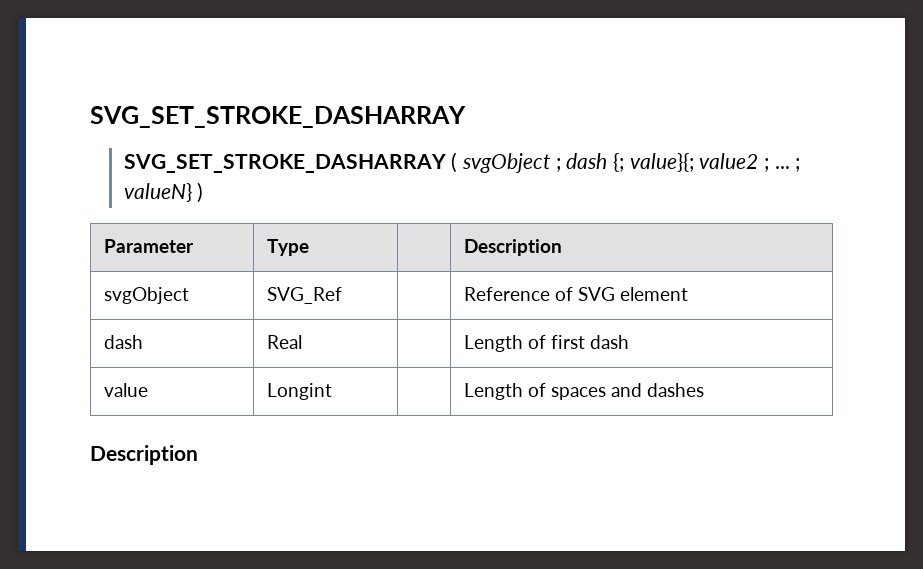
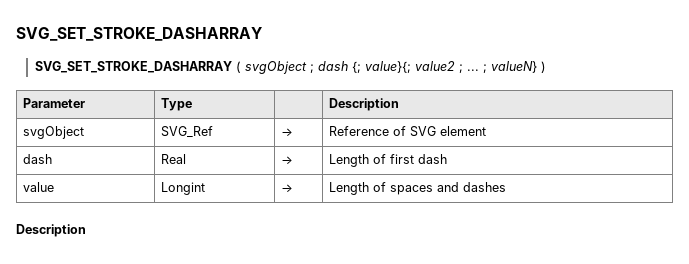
- svgObject | SVG_Ref | | Reference of SVG element
+ svgObject | SVG_Ref | → | Reference of SVG element
- dash | Real | | Length of first dash
+ dash | Real | → | Length of first dash
- value | Longint | | Length of spaces and dashes
+ value | Longint | → | Length of spaces and dashes

